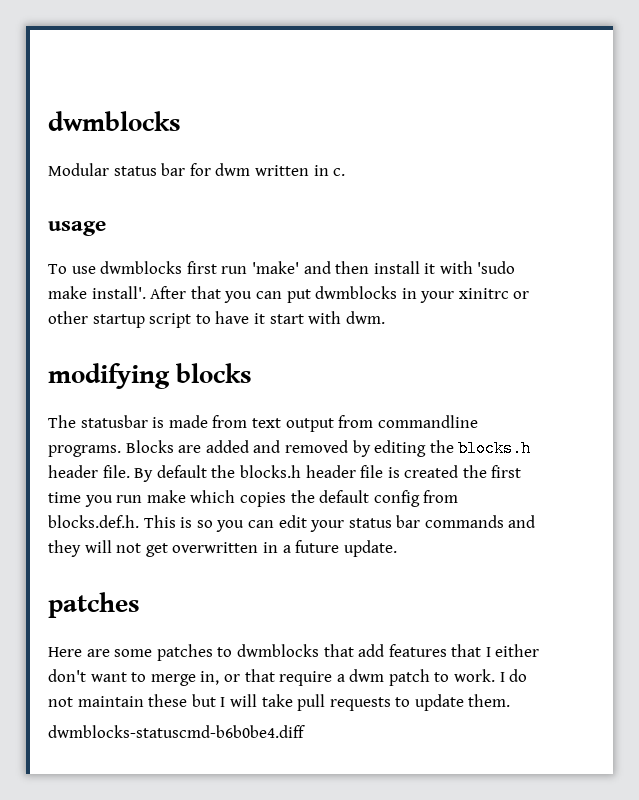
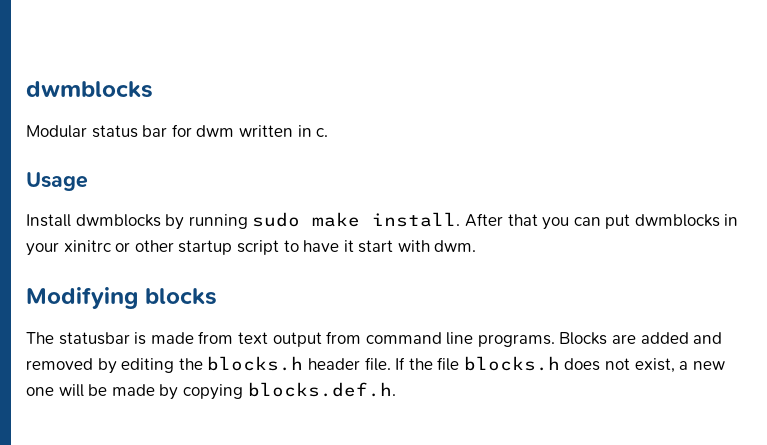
- usage
- To use dwmblocks first run 'make' and then install it with 'sudo make install'.
+ Usage
+ Install dwmblocks by running sudo make install.
- modifying blocks
+ Modifying blocks
- The statusbar is made from text output from commandline programs.
+ The statusbar is made from text output from command line programs.
- By default the blocks.h header file is created the first time you run make which copies the default config from blocks.def.h. This is so you can edit your status bar commands and they will not get overwritten in a future update.
- patches
- Here are some patches to dwmblocks that add features that I either don't want to merge in, or that require a dwm patch to work. I do not maintain these but I will take pull requests to update them.
- dwmblocks-statuscmd-b6b0be4.diff
+ If the file blocks.h does not exist, a new one will be made by copying blocks.def.h.

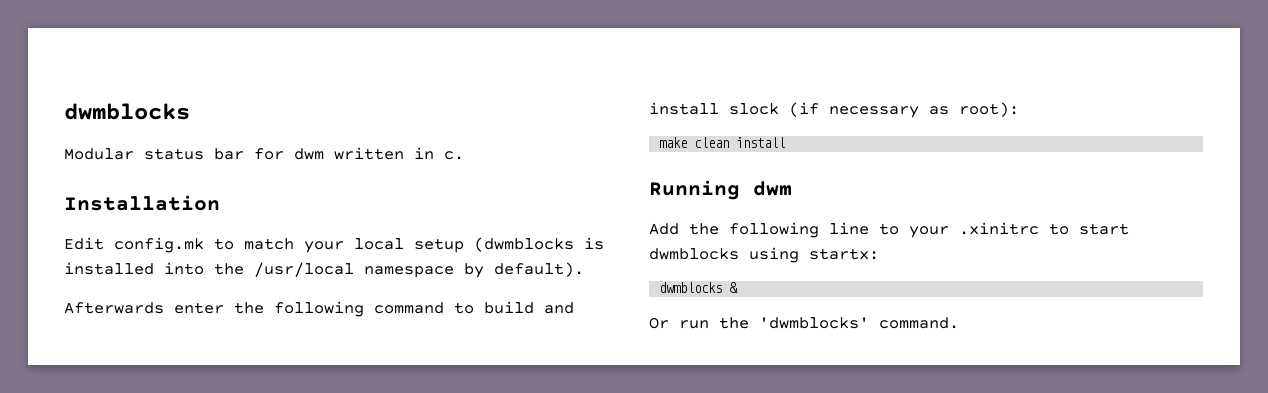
- Usage
- Install dwmblocks by running sudo make install. After that you can put dwmblocks in your xinitrc or other startup script to have it start with dwm.
- Modifying blocks
- The statusbar is made from text output from command line programs. Blocks are added and removed by editing the blocks.h header file. If the file blocks.h does not exist, a new one will be made by copying blocks.def.h.
+ Installation
+ Edit config.mk to match your local setup (dwmblocks is installed into the /usr/local namespace by default).
+ Afterwards enter the following command to build and install slock (if necessary as root):
+ make clean install
+ Running dwm
+ Add the following line to your .xinitrc to start dwmblocks using startx:
+ dwmblocks &
+ Or run the 'dwmblocks' command.

